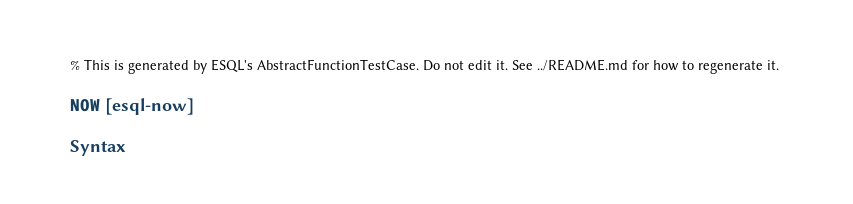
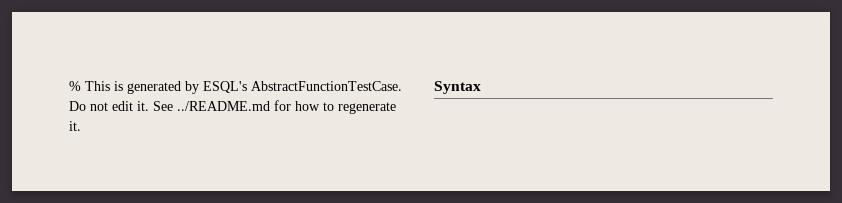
- NOW [esql-now]

